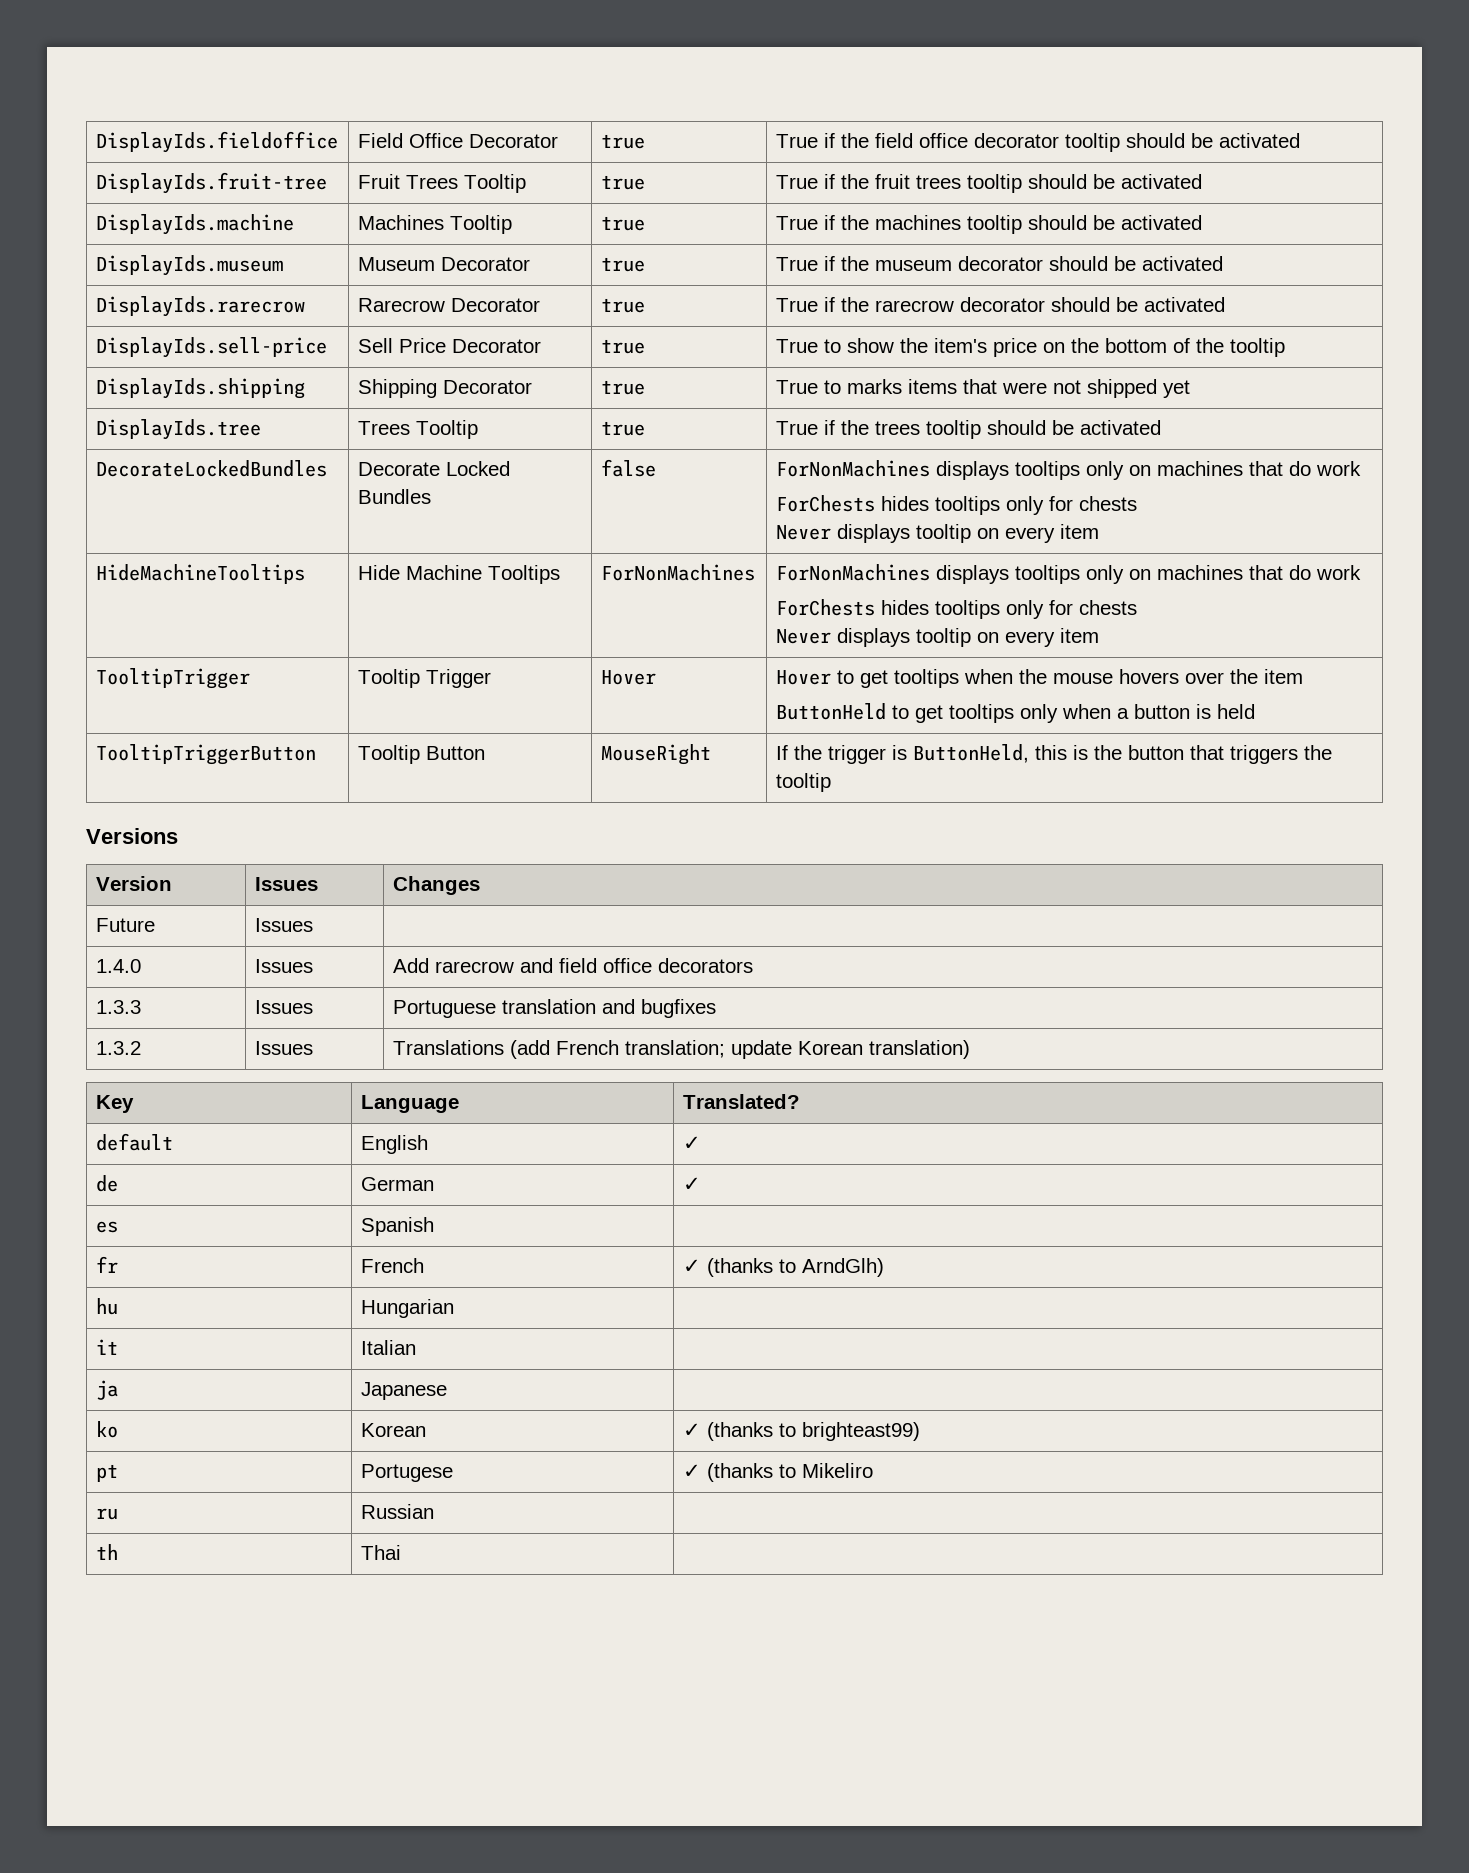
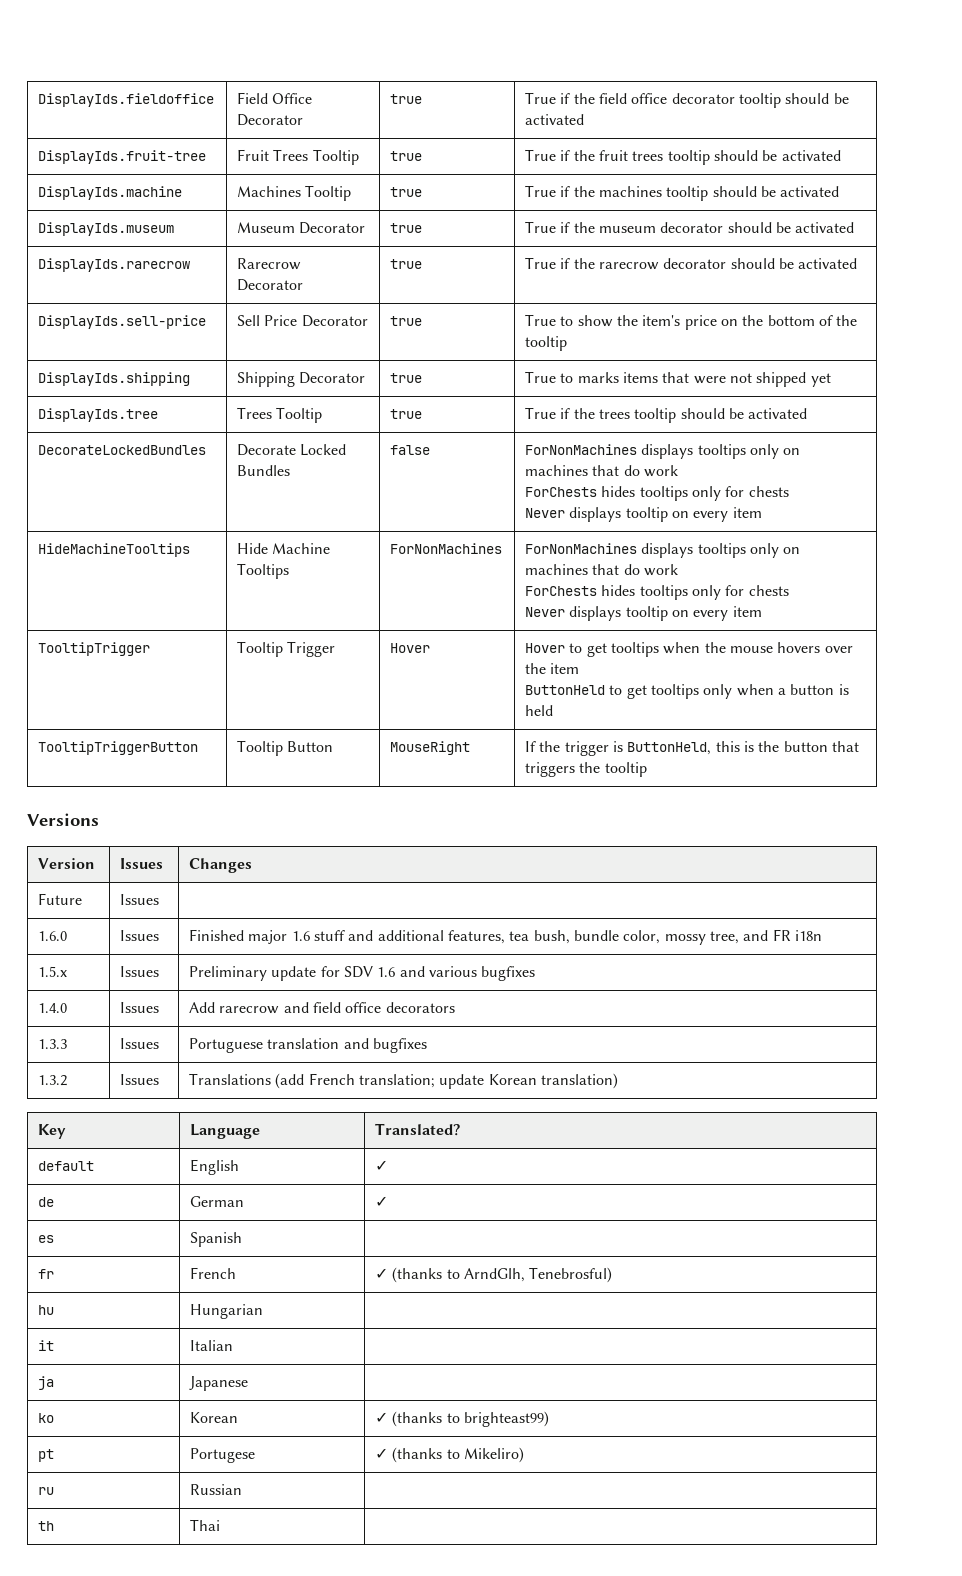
+ 1.6.0 | Issues | Finished major 1.6 stuff and additional features, tea bush, bundle color, mossy tree, and FR i18n
+ 1.5.x | Issues | Preliminary update for SDV 1.6 and various bugfixes
- fr | French | ✓ (thanks to ArndGlh)
+ fr | French | ✓ (thanks to ArndGlh, Tenebrosful)
- pt | Portugese | ✓ (thanks to Mikeliro
+ pt | Portugese | ✓ (thanks to Mikeliro)

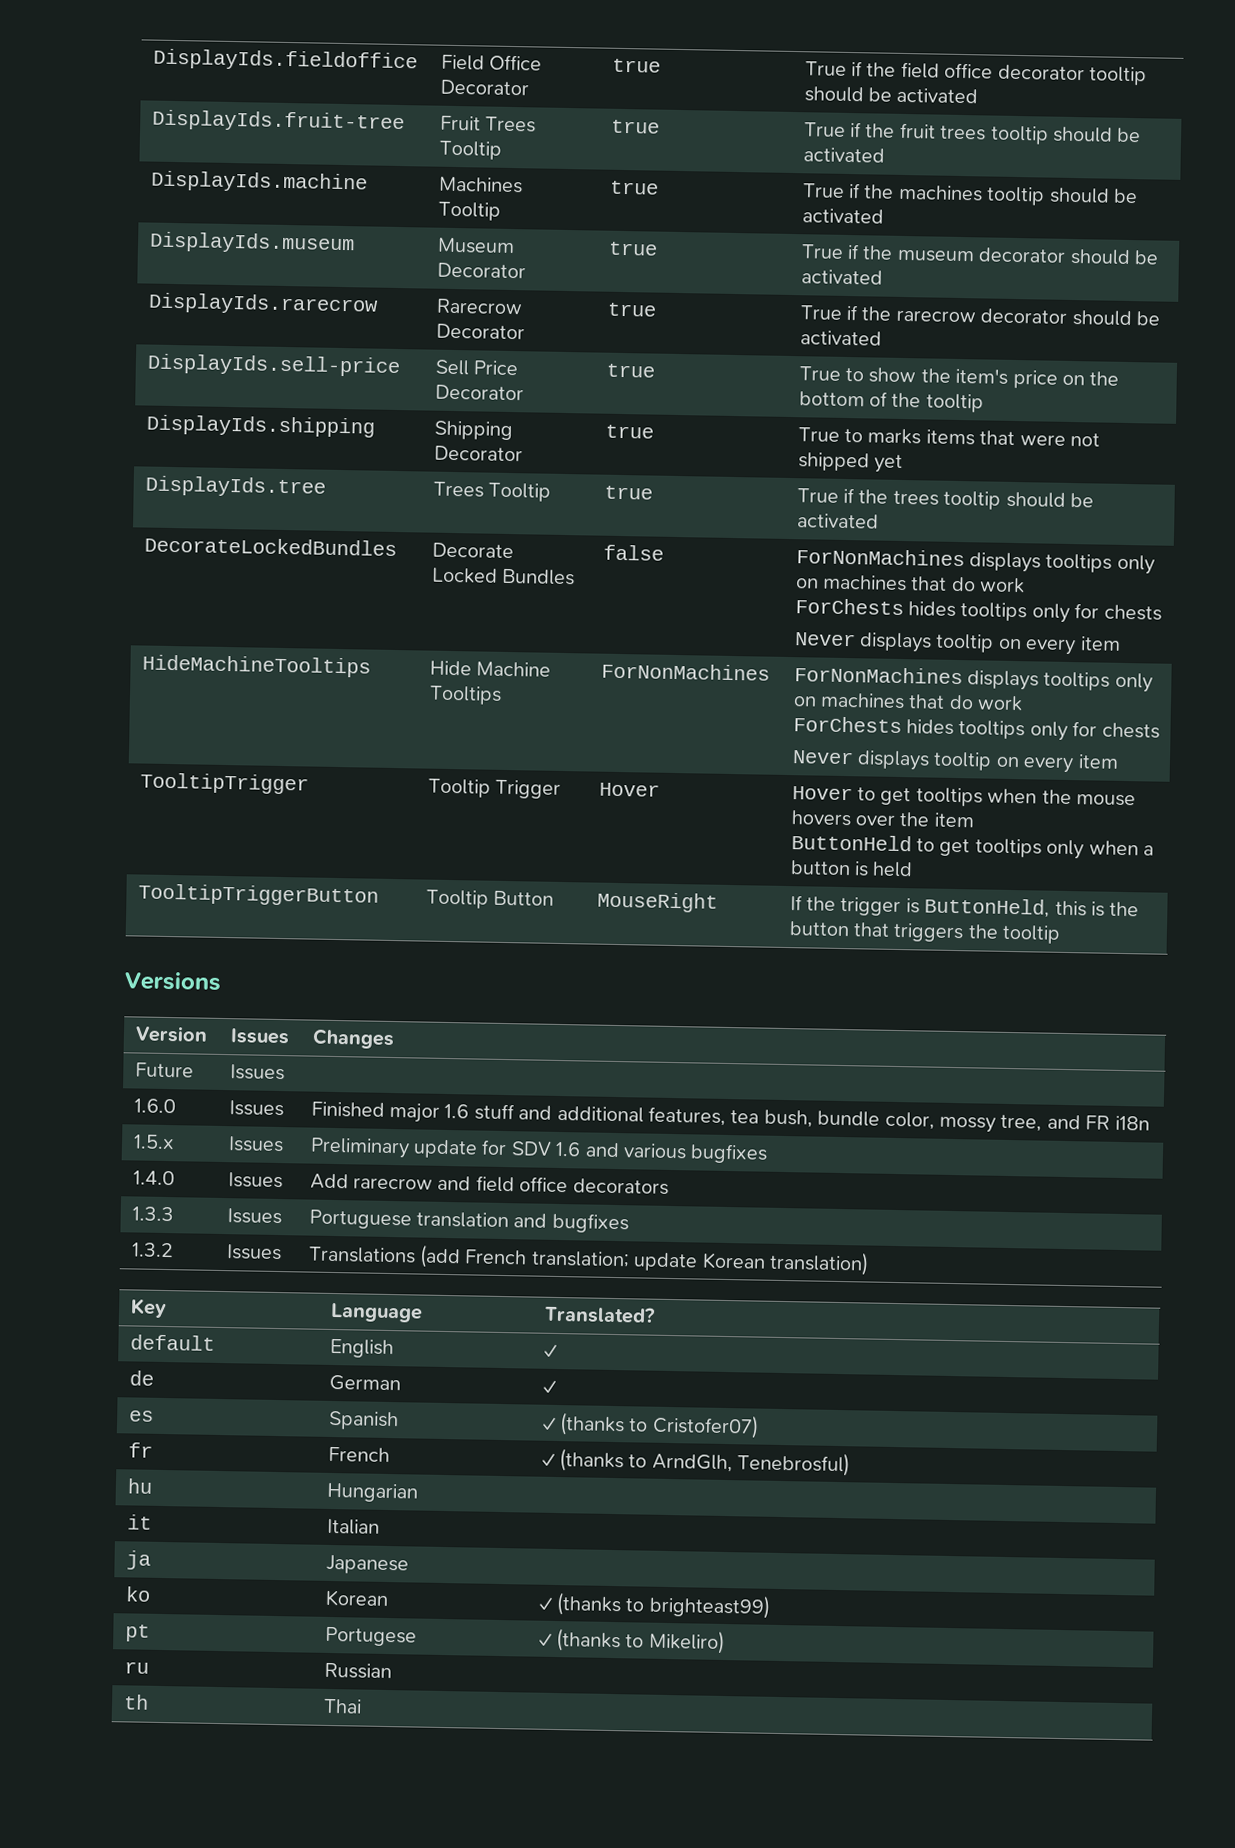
- es | Spanish |
+ es | Spanish | ✓ (thanks to Cristofer07)

